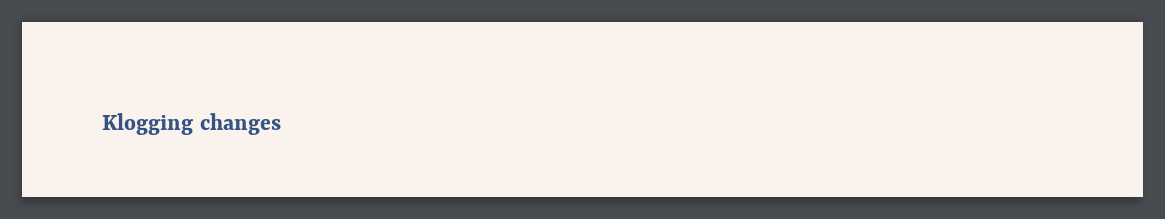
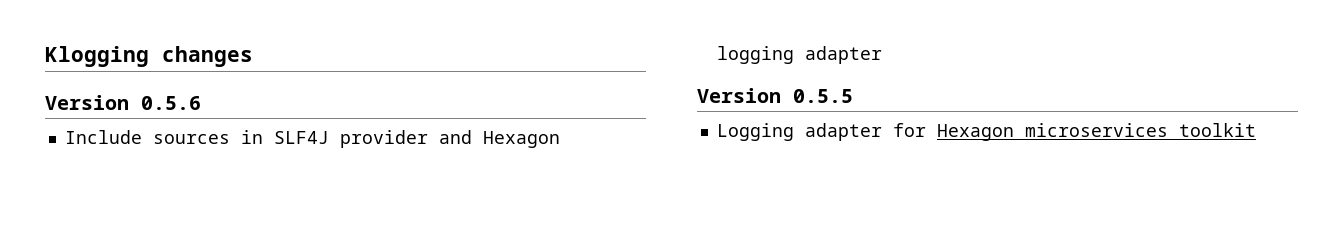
+ Version 0.5.6
+ Include sources in SLF4J provider and Hexagon logging adapter
+ Version 0.5.5
+ Logging adapter for Hexagon microservices toolkit

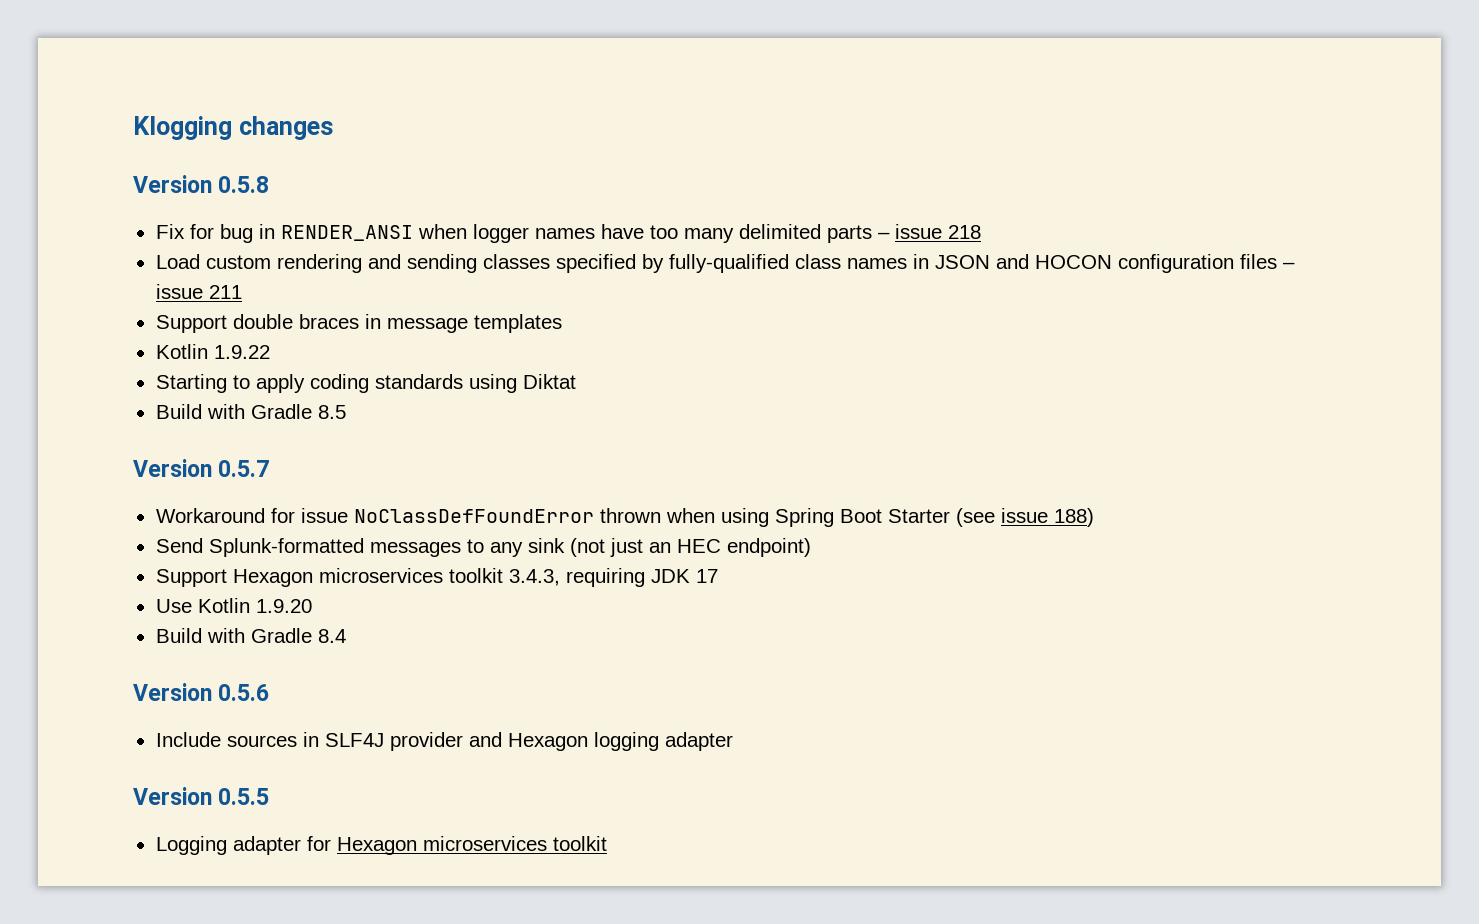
+ Version 0.5.8
+ Fix for bug in RENDER_ANSI when logger names have too many delimited parts – issue 218
+ Load custom rendering and sending classes specified by fully-qualified class names in JSON and HOCON configuration files – issue 211
+ Support double braces in message templates
+ Kotlin 1.9.22
+ Starting to apply coding standards using Diktat
+ Build with Gradle 8.5
+ Version 0.5.7
+ Workaround for issue NoClassDefFoundError thrown when using Spring Boot Starter (see issue 188)
+ Send Splunk-formatted messages to any sink (not just an HEC endpoint)
+ Support Hexagon microservices toolkit 3.4.3, requiring JDK 17
+ Use Kotlin 1.9.20
+ Build with Gradle 8.4

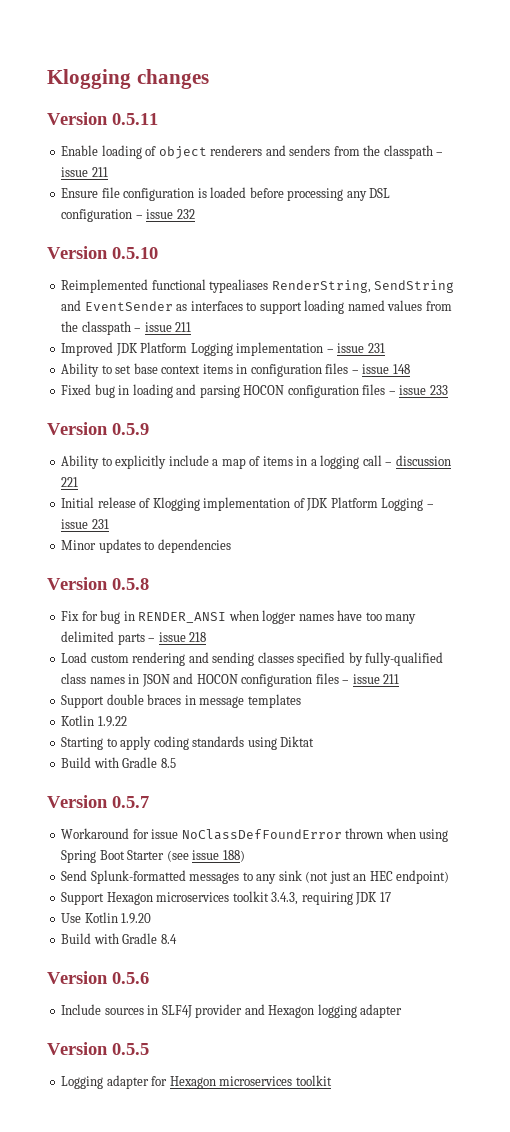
+ Version 0.5.11
+ Enable loading of object renderers and senders from the classpath – issue 211
+ Ensure file configuration is loaded before processing any DSL configuration – issue 232
+ Version 0.5.10
+ Reimplemented functional typealiases RenderString, SendString and EventSender as interfaces to support loading named values from the classpath – issue 211
+ Improved JDK Platform Logging implementation – issue 231
+ Ability to set base context items in configuration files – issue 148
+ Fixed bug in loading and parsing HOCON configuration files – issue 233
+ Version 0.5.9
+ Ability to explicitly include a map of items in a logging call – discussion 221
+ Initial release of Klogging implementation of JDK Platform Logging – issue 231
+ Minor updates to dependencies

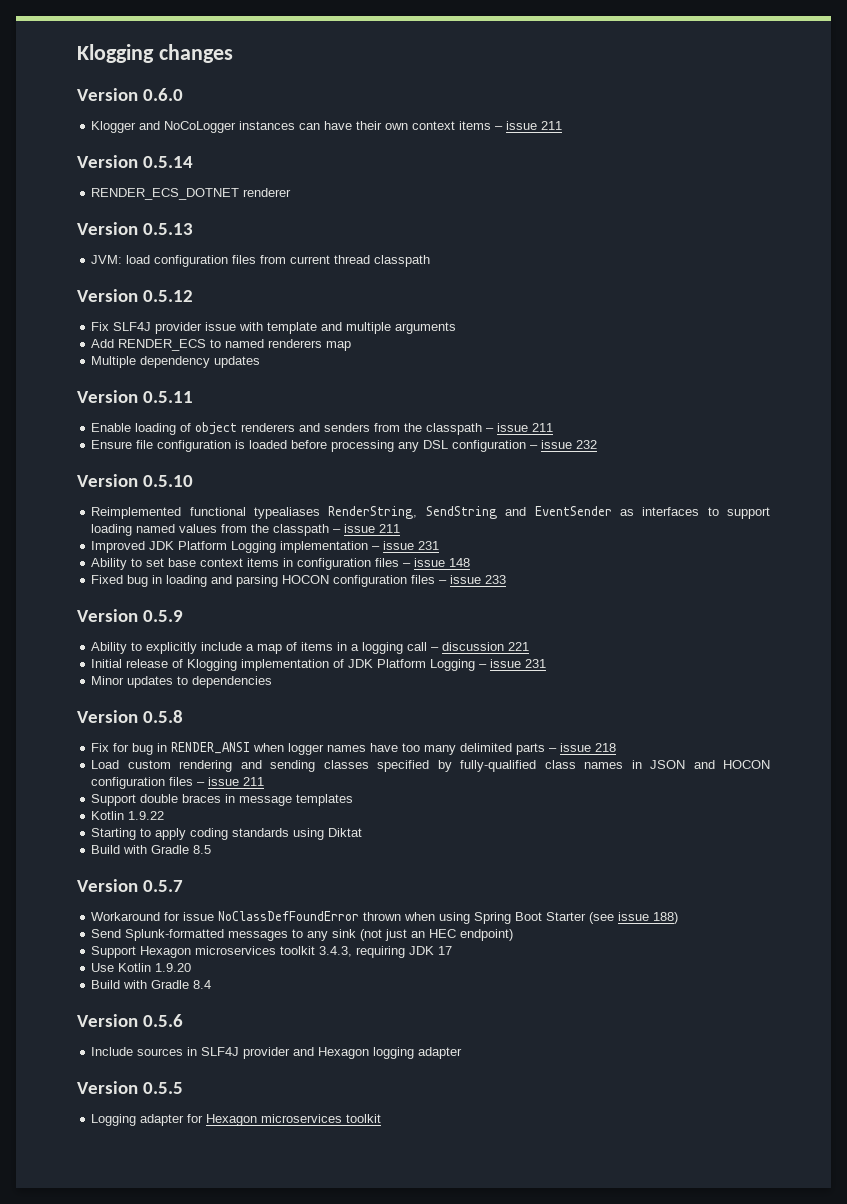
+ Version 0.6.0
+ Klogger and NoCoLogger instances can have their own context items – issue 211
+ Version 0.5.14
+ RENDER_ECS_DOTNET renderer
+ Version 0.5.13
+ JVM: load configuration files from current thread classpath
+ Version 0.5.12
+ Fix SLF4J provider issue with template and multiple arguments
+ Add RENDER_ECS to named renderers map
+ Multiple dependency updates

